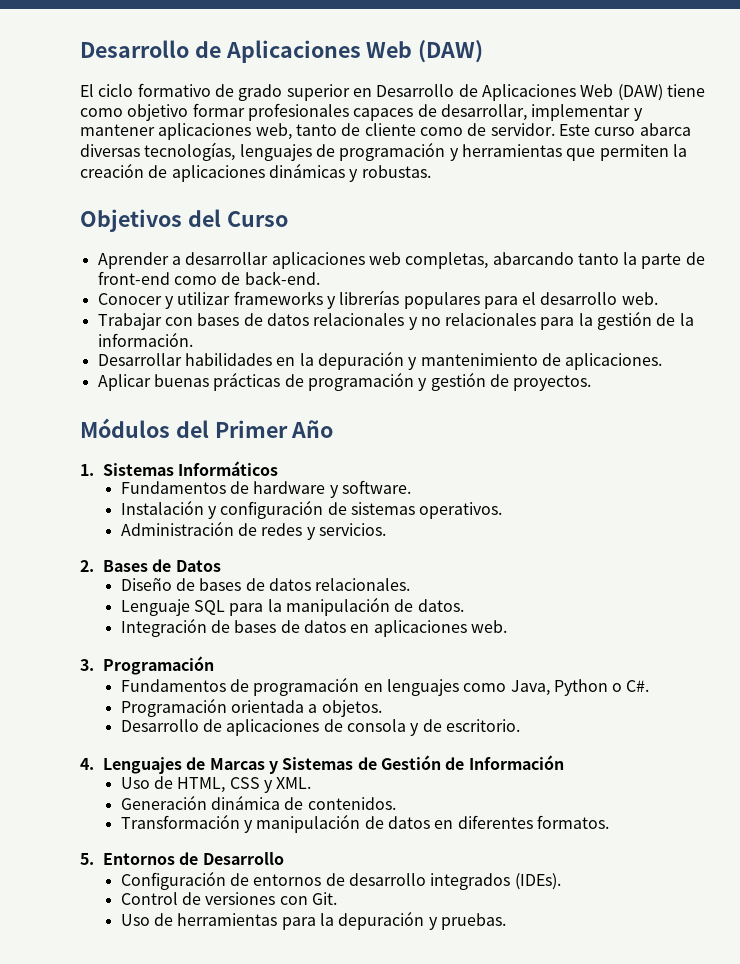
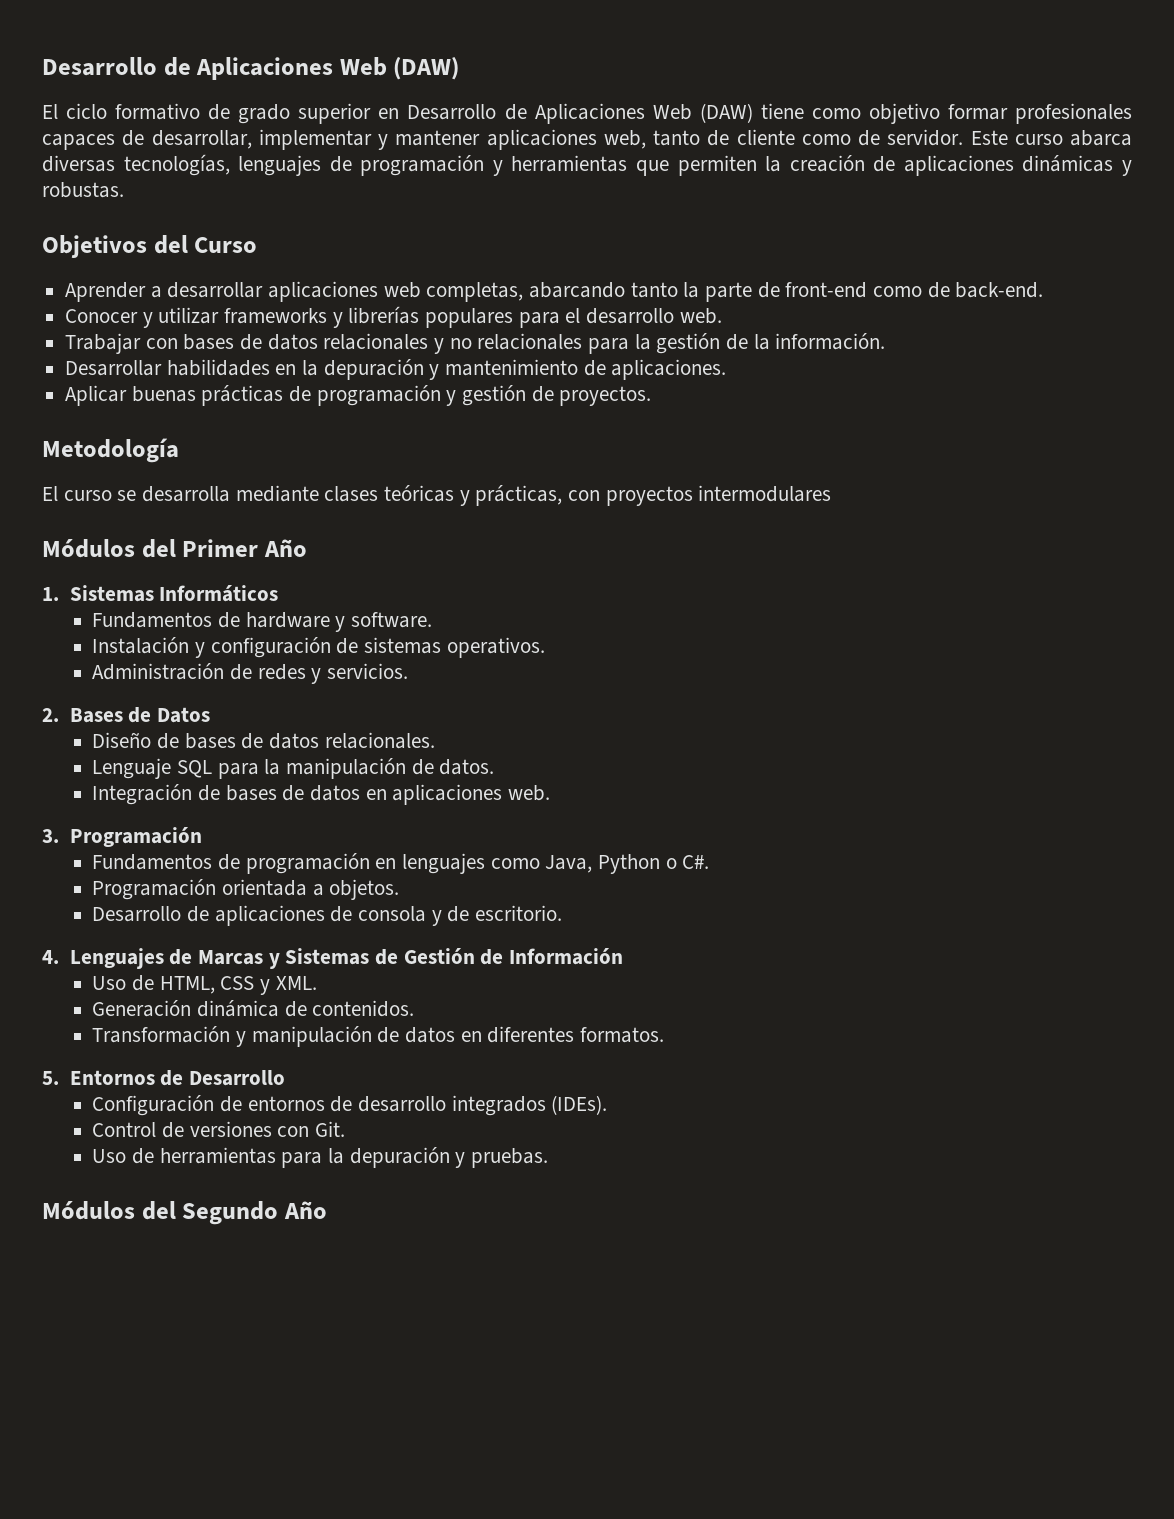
+ Metodología
+ El curso se desarrolla mediante clases teóricas y prácticas, con proyectos intermodulares
+ Módulos del Segundo Año

